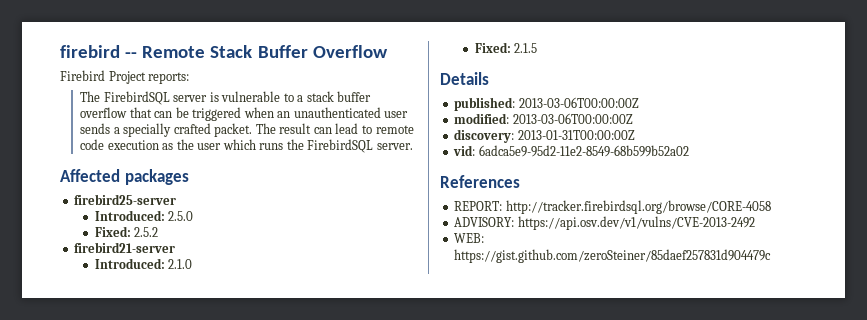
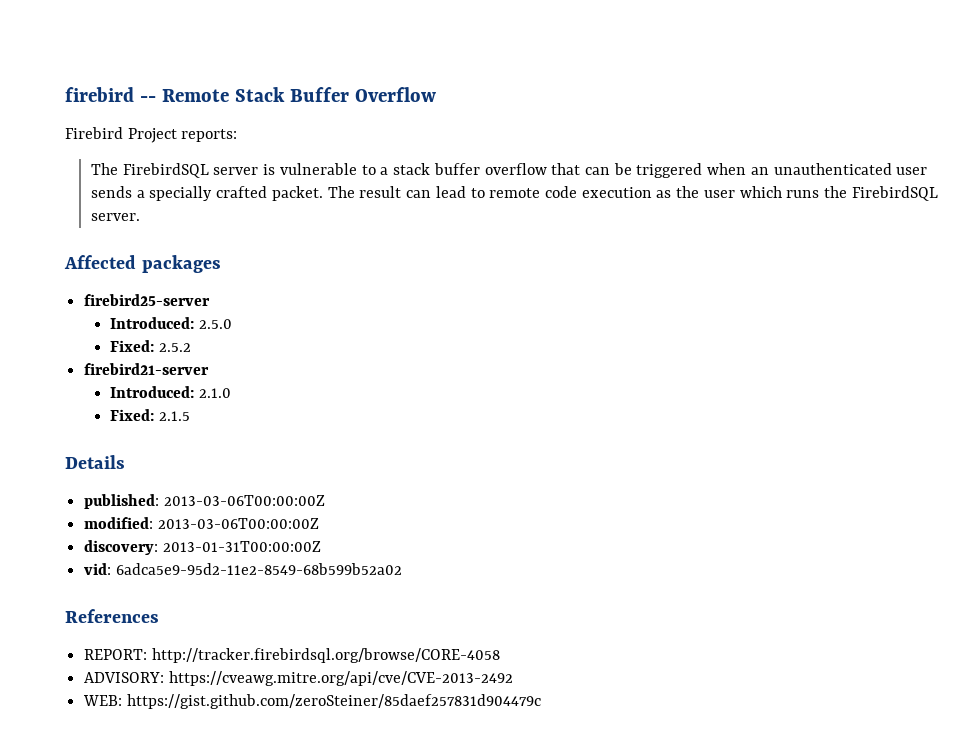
- ADVISORY: https://api.osv.dev/v1/vulns/CVE-2013-2492
+ ADVISORY: https://cveawg.mitre.org/api/cve/CVE-2013-2492

